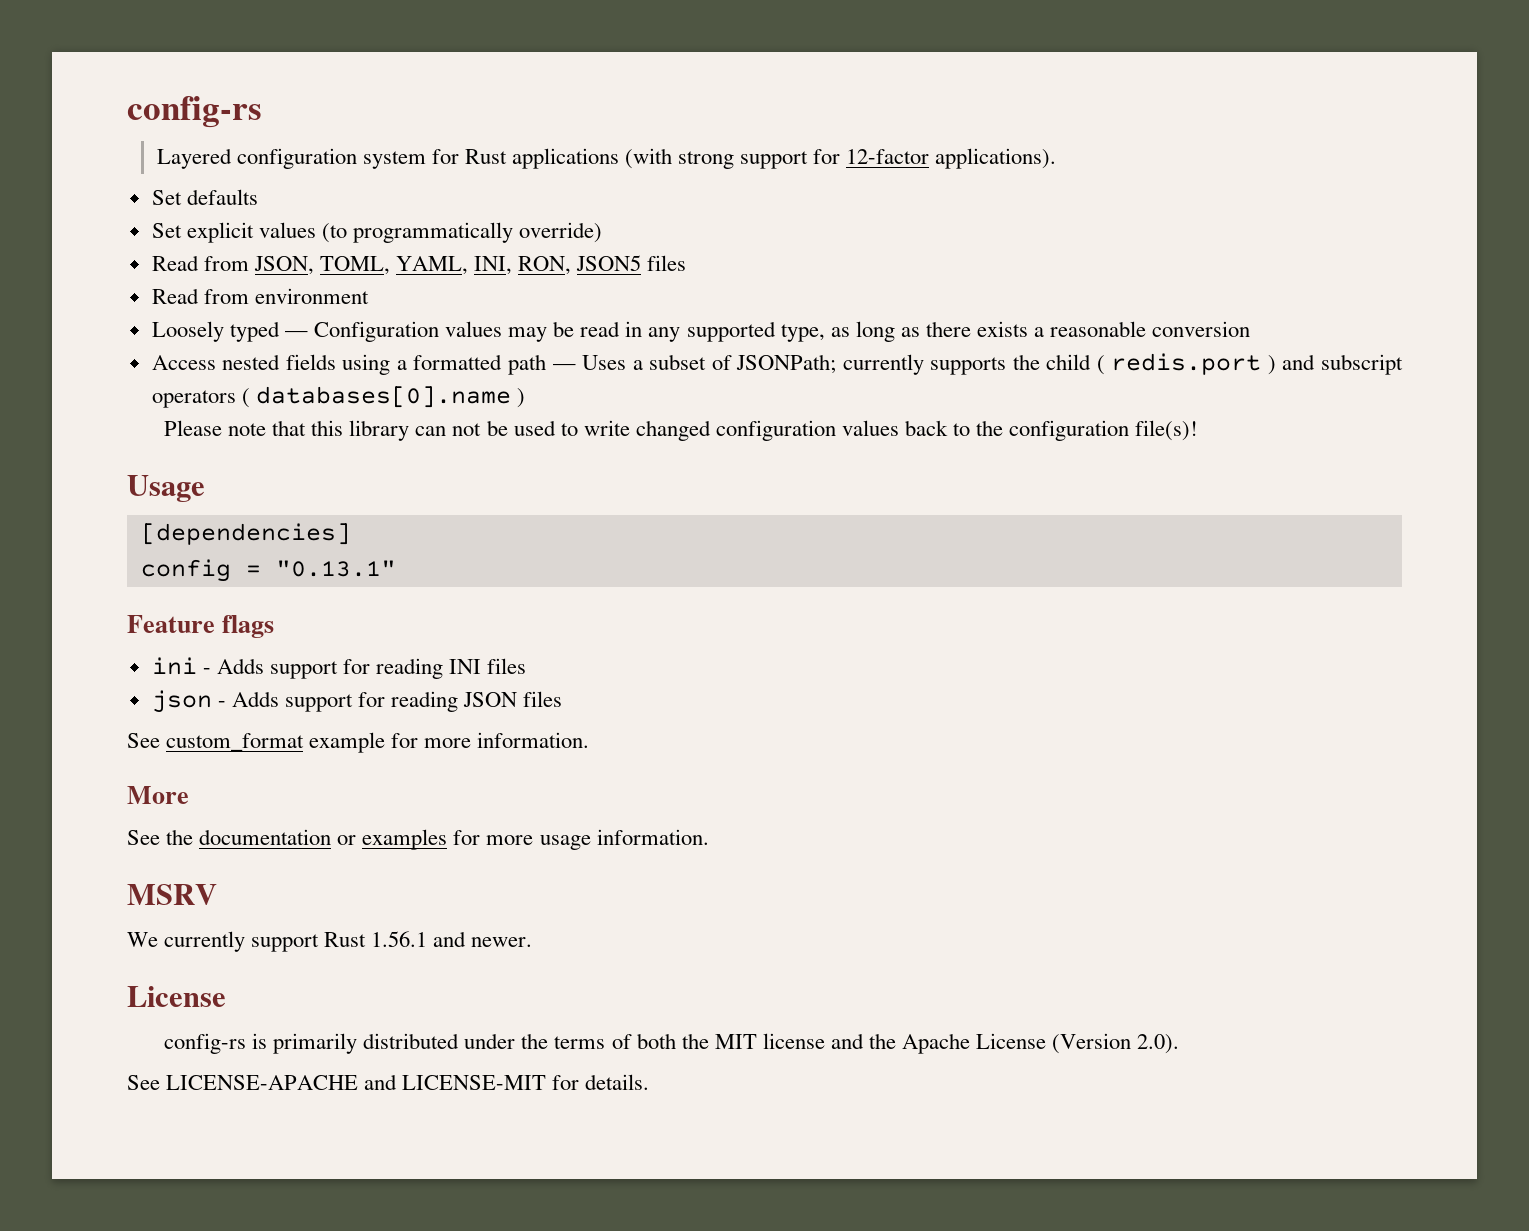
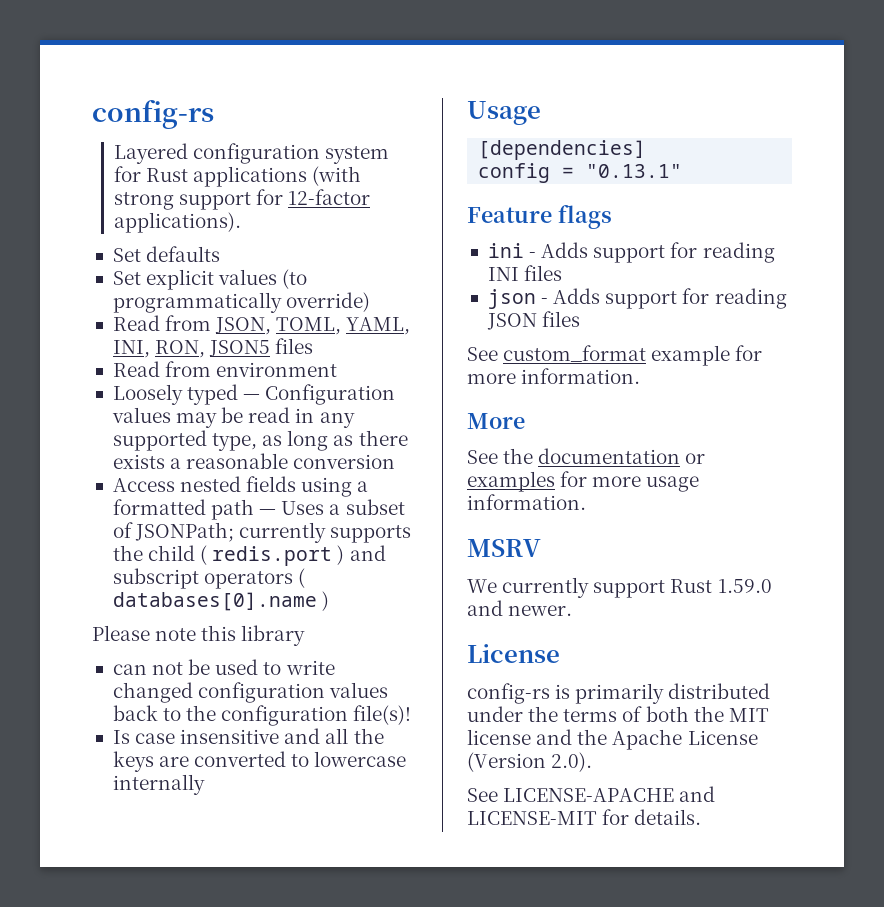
- Please note that this library can not be used to write changed configuration values back to the configuration file(s)!
+ Please note this library
+ can not be used to write changed configuration values back to the configuration file(s)!
+ Is case insensitive and all the keys are converted to lowercase internally
- We currently support Rust 1.56.1 and newer.
+ We currently support Rust 1.59.0 and newer.

